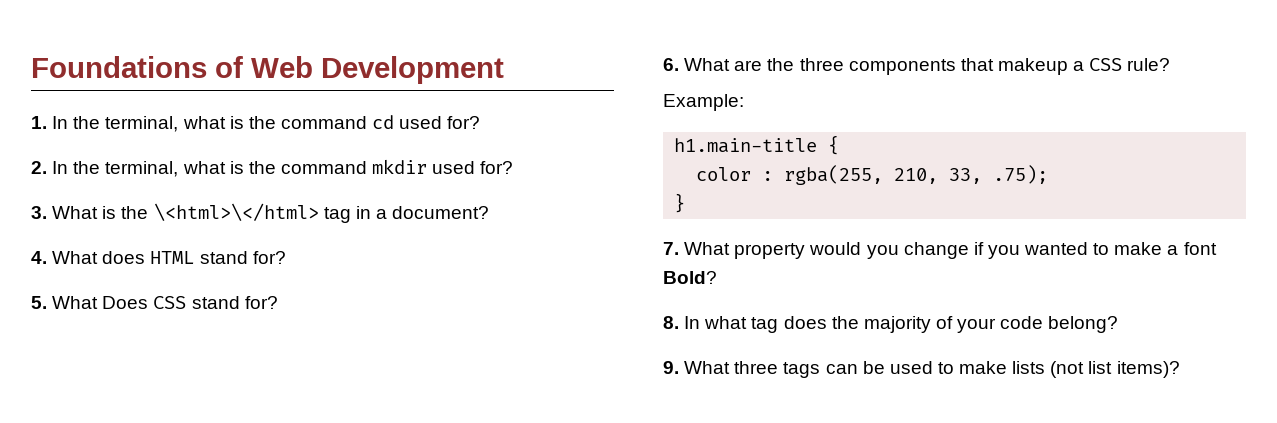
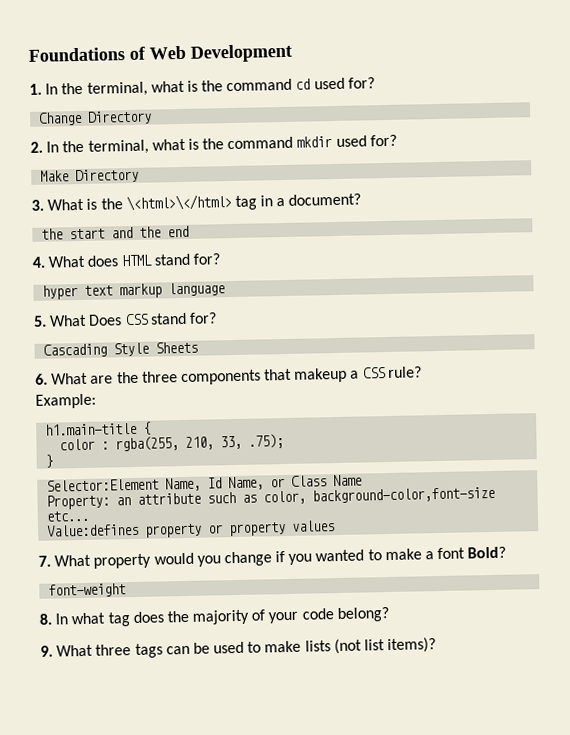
+ Change Directory
+ Make Directory
+ the start and the end
+ hyper text markup language
+ Cascading Style Sheets
+ Selector:Element Name, Id Name, or Class Name
+ Property: an attribute such as color, background-color,font-size etc...
+ Value:defines property or property values
+ font-weight

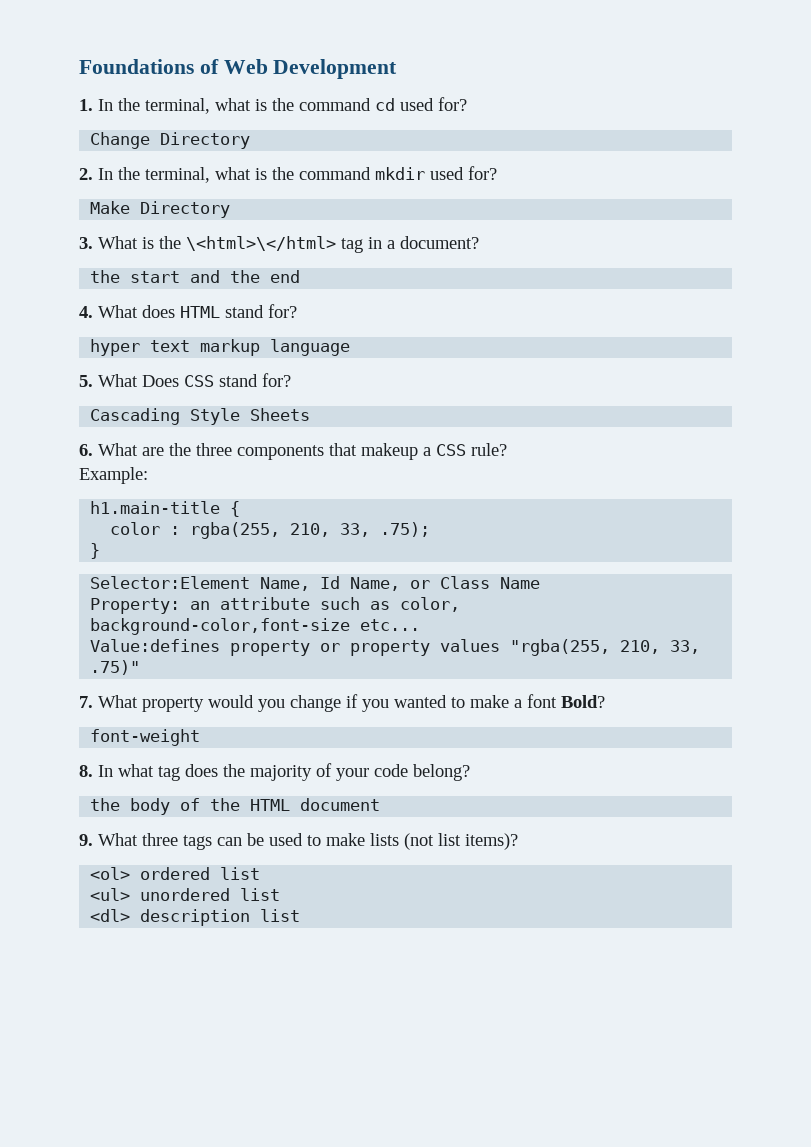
- Value:defines property or property values
+ Value:defines property or property values "rgba(255, 210, 33, .75)"
+ the body of the HTML document
+ <ol> ordered list
+ <ul> unordered list
+ <dl> description list

